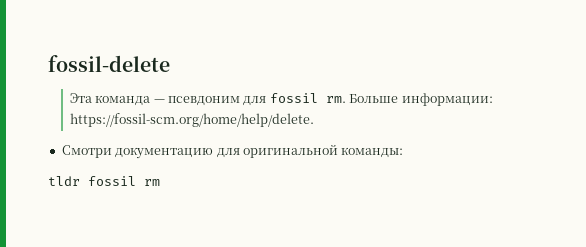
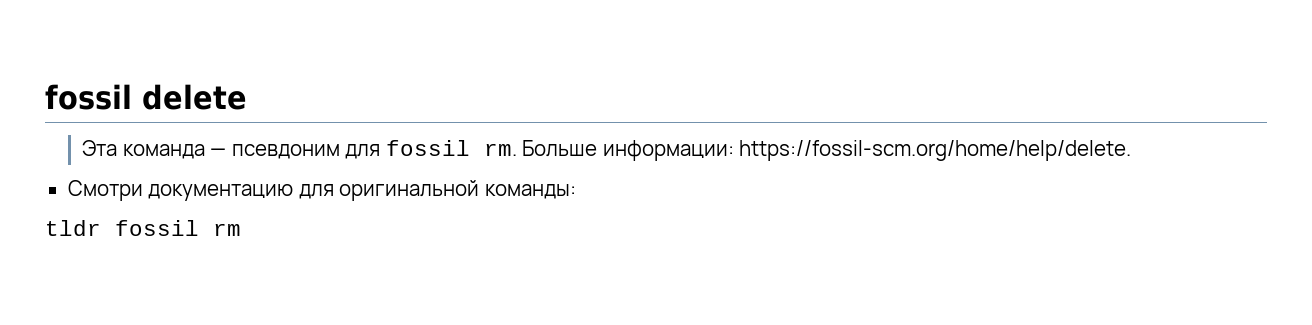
- fossil-delete
+ fossil delete

